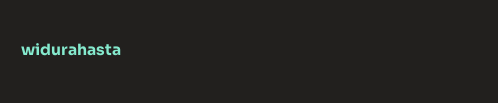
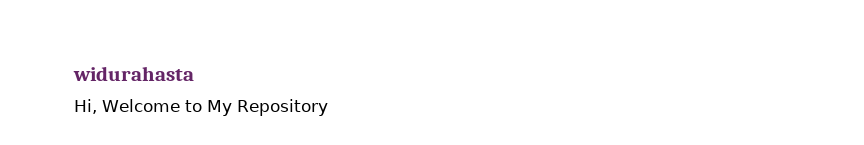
+ Hi, Welcome to My Repository

